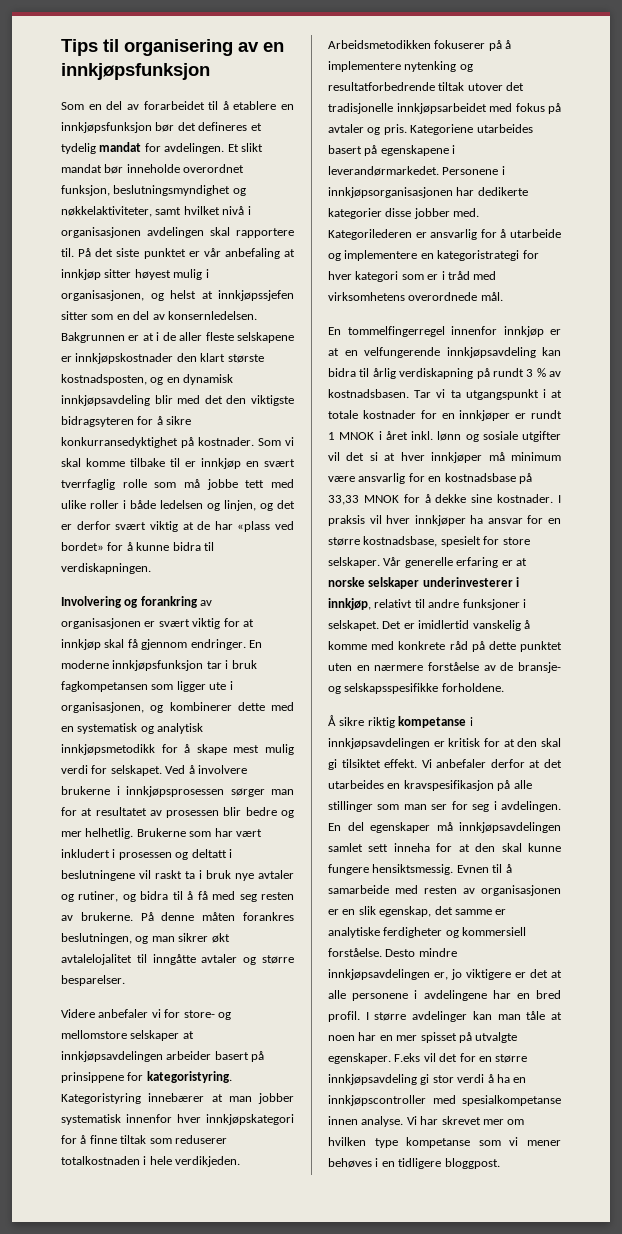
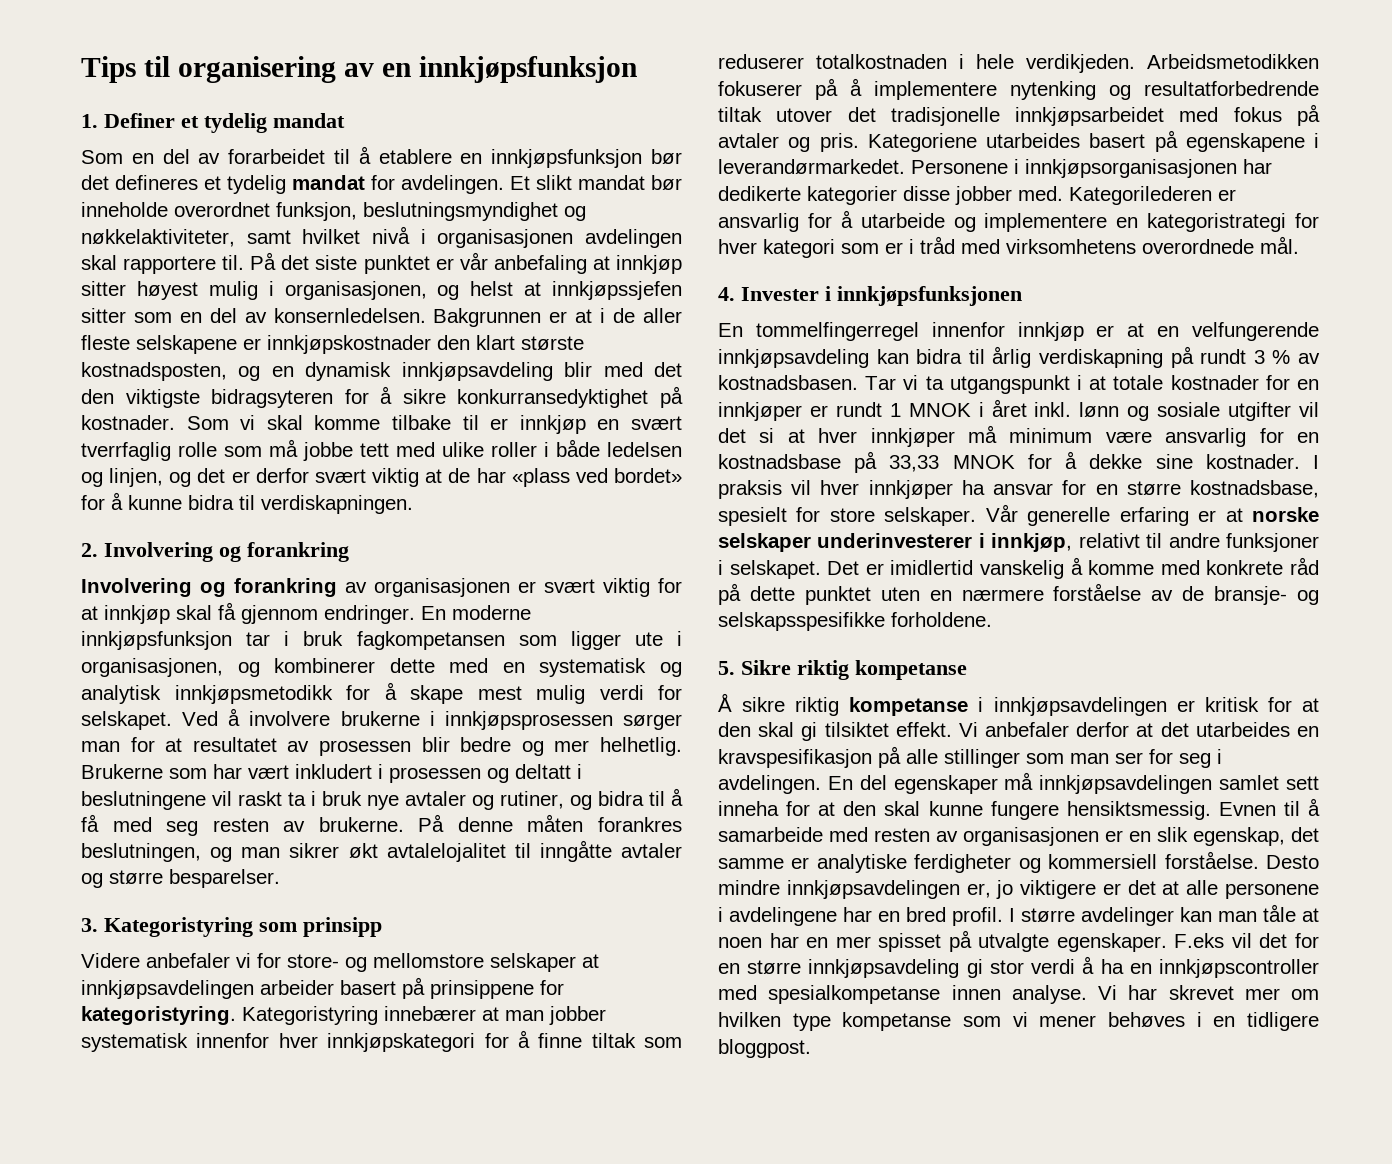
+ 1. Definer et tydelig mandat
+ 2. Involvering og forankring
+ 3. Kategoristyring som prinsipp
+ 4. Invester i innkjøpsfunksjonen
+ 5. Sikre riktig kompetanse

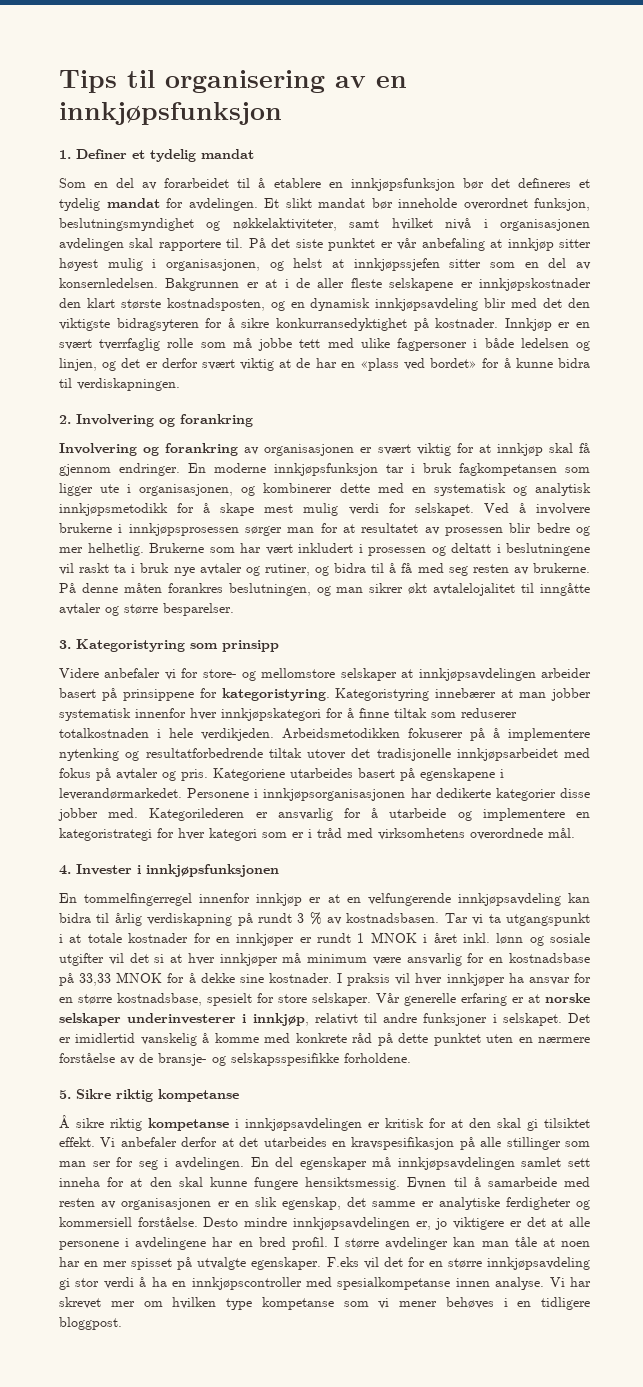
- Som vi skal komme tilbake til er innkjøp en svært tverrfaglig rolle som må jobbe tett med ulike roller i både ledelsen og linjen, og det er derfor svært viktig at de har «plass ved bordet» for å kunne bidra til verdiskapningen.
+ Innkjøp er en svært tverrfaglig rolle som må jobbe tett med ulike fagpersoner i både ledelsen og linjen, og det er derfor svært viktig at de har en «plass ved bordet» for å kunne bidra til verdiskapningen.

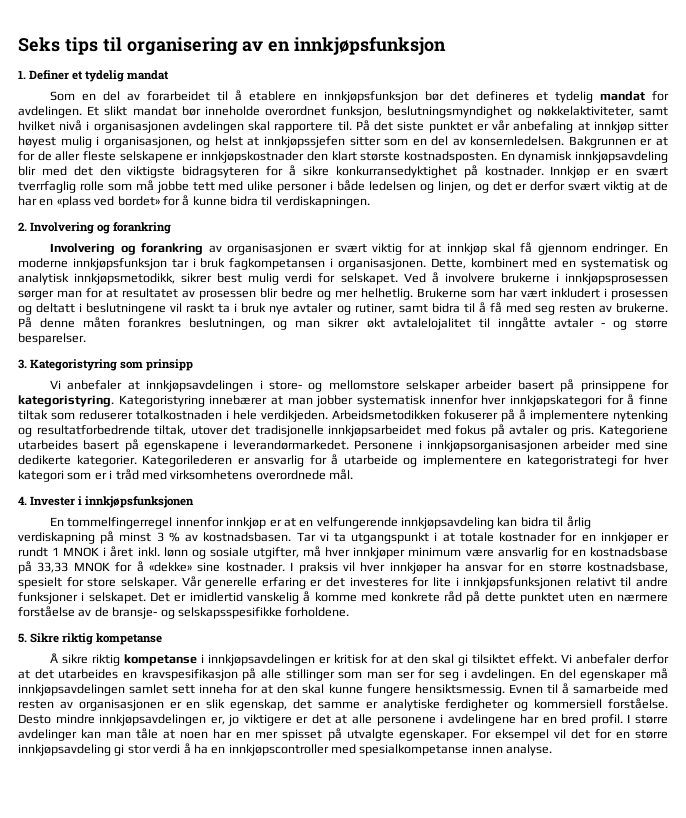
- Tips til organisering av en innkjøpsfunksjon
+ Seks tips til organisering av en innkjøpsfunksjon
- Bakgrunnen er at i de aller fleste selskapene er innkjøpskostnader den klart største kostnadsposten, og en dynamisk innkjøpsavdeling blir med det den viktigste bidragsyteren for å sikre konkurransedyktighet på kostnader.
+ Bakgrunnen er at for de aller fleste selskapene er innkjøpskostnader den klart største kostnadsposten. En dynamisk innkjøpsavdeling blir med det den viktigste bidragsyteren for å sikre konkurransedyktighet på kostnader.
- Innkjøp er en svært tverrfaglig rolle som må jobbe tett med ulike fagpersoner i både ledelsen og linjen, og det er derfor svært viktig at de har en «plass ved bordet» for å kunne bidra til verdiskapningen.
+ Innkjøp er en svært tverrfaglig rolle som må jobbe tett med ulike personer i både ledelsen og linjen, og det er derfor svært viktig at de har en «plass ved bordet» for å kunne bidra til verdiskapningen.
- En moderne innkjøpsfunksjon tar i bruk fagkompetansen som ligger ute i organisasjonen, og kombinerer dette med en systematisk og analytisk innkjøpsmetodikk for å skape mest mulig verdi for selskapet.
+ En moderne innkjøpsfunksjon tar i bruk fagkompetansen i organisasjonen. Dette, kombinert med en systematisk og analytisk innkjøpsmetodikk, sikrer best mulig verdi for selskapet.
- Brukerne som har vært inkludert i prosessen og deltatt i beslutningene vil raskt ta i bruk nye avtaler og rutiner, og bidra til å få med seg resten av brukerne.
+ Brukerne som har vært inkludert i prosessen og deltatt i beslutningene vil raskt ta i bruk nye avtaler og rutiner, samt bidra til å få med seg resten av brukerne.
- På denne måten forankres beslutningen, og man sikrer økt avtalelojalitet til inngåtte avtaler og større besparelser.
+ På denne måten forankres beslutningen, og man sikrer økt avtalelojalitet til inngåtte avtaler - og større besparelser.
- Videre anbefaler vi for store- og mellomstore selskaper at innkjøpsavdelingen arbeider basert på prinsippene for kategoristyring.
+ Vi anbefaler at innkjøpsavdelingen i store- og mellomstore selskaper arbeider basert på prinsippene for kategoristyring.
- Arbeidsmetodikken fokuserer på å implementere nytenking og resultatforbedrende tiltak utover det tradisjonelle innkjøpsarbeidet med fokus på avtaler og pris.
+ Arbeidsmetodikken fokuserer på å implementere nytenking og resultatforbedrende tiltak, utover det tradisjonelle innkjøpsarbeidet med fokus på avtaler og pris.
- Personene i innkjøpsorganisasjonen har dedikerte kategorier disse jobber med.
+ Personene i innkjøpsorganisasjonen arbeider med sine dedikerte kategorier.
- En tommelfingerregel innenfor innkjøp er at en velfungerende innkjøpsavdeling kan bidra til årlig verdiskapning på rundt 3 % av kostnadsbasen.
+ En tommelfingerregel innenfor innkjøp er at en velfungerende innkjøpsavdeling kan bidra til årlig verdiskapning på minst 3 % av kostnadsbasen.
- Tar vi ta utgangspunkt i at totale kostnader for en innkjøper er rundt 1 MNOK i året inkl. lønn og sosiale utgifter vil det si at hver innkjøper må minimum være ansvarlig for en kostnadsbase på 33,33 MNOK for å dekke sine kostnader.
+ Tar vi ta utgangspunkt i at totale kostnader for en innkjøper er rundt 1 MNOK i året inkl. lønn og sosiale utgifter, må hver innkjøper minimum være ansvarlig for en kostnadsbase på 33,33 MNOK for å «dekke» sine kostnader.
- Vår generelle erfaring er at norske selskaper underinvesterer i innkjøp, relativt til andre funksjoner i selskapet.
+ Vår generelle erfaring er det investeres for lite i innkjøpsfunksjonen relativt til andre funksjoner i selskapet.
- F.eks vil det for en større innkjøpsavdeling gi stor verdi å ha en innkjøpscontroller med spesialkompetanse innen analyse. Vi har skrevet mer om hvilken type kompetanse som vi mener behøves i en tidligere bloggpost.
+ For eksempel vil det for en større innkjøpsavdeling gi stor verdi å ha en innkjøpscontroller med spesialkompetanse innen analyse.

